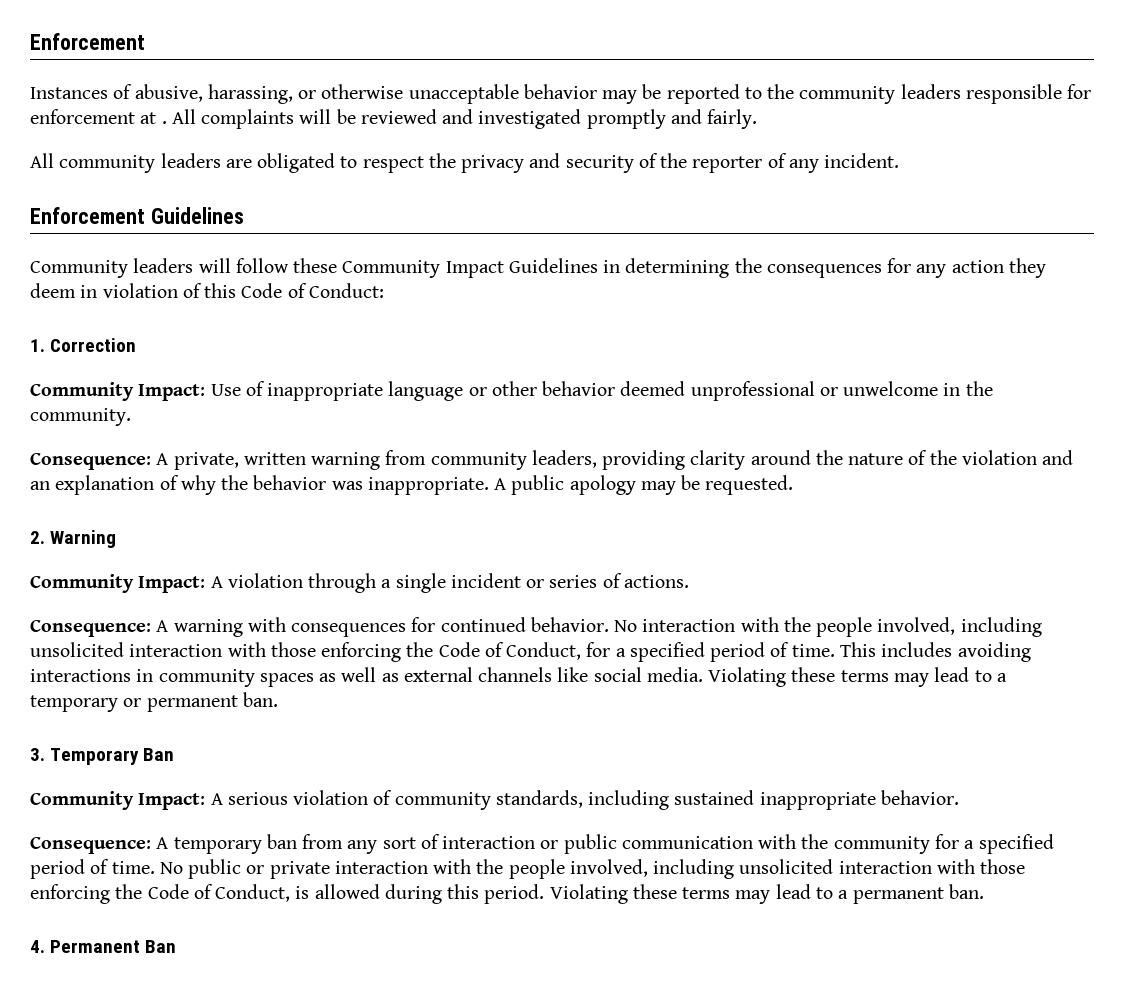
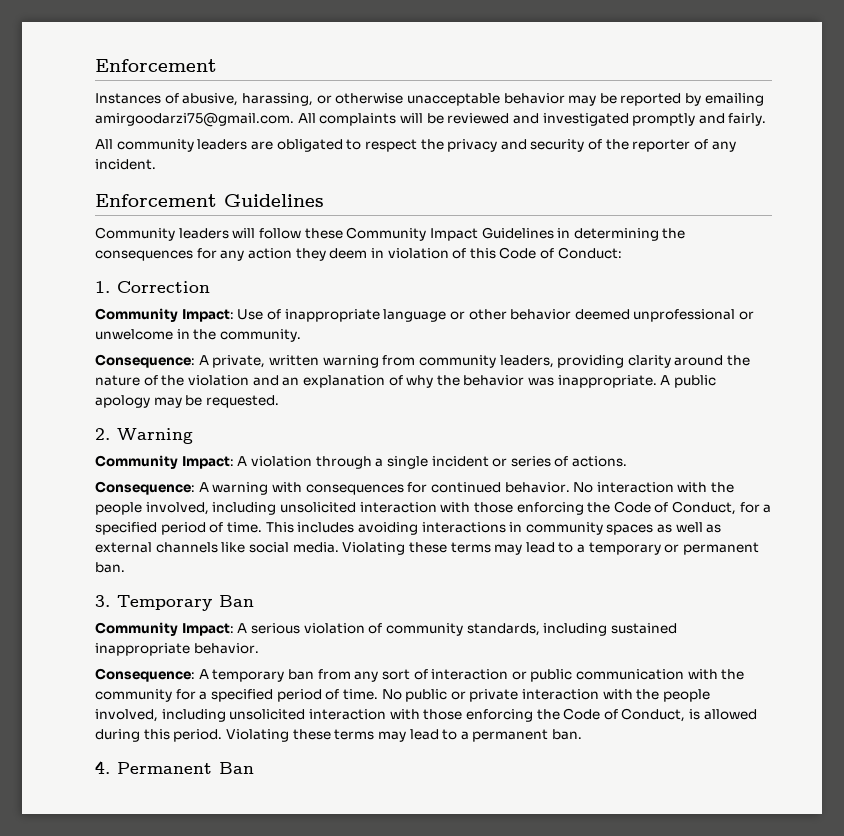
- Instances of abusive, harassing, or otherwise unacceptable behavior may be reported to the community leaders responsible for enforcement at . All complaints will be reviewed and investigated promptly and fairly.
+ Instances of abusive, harassing, or otherwise unacceptable behavior may be reported by emailing amirgoodarzi75@gmail.com. All complaints will be reviewed and investigated promptly and fairly.

